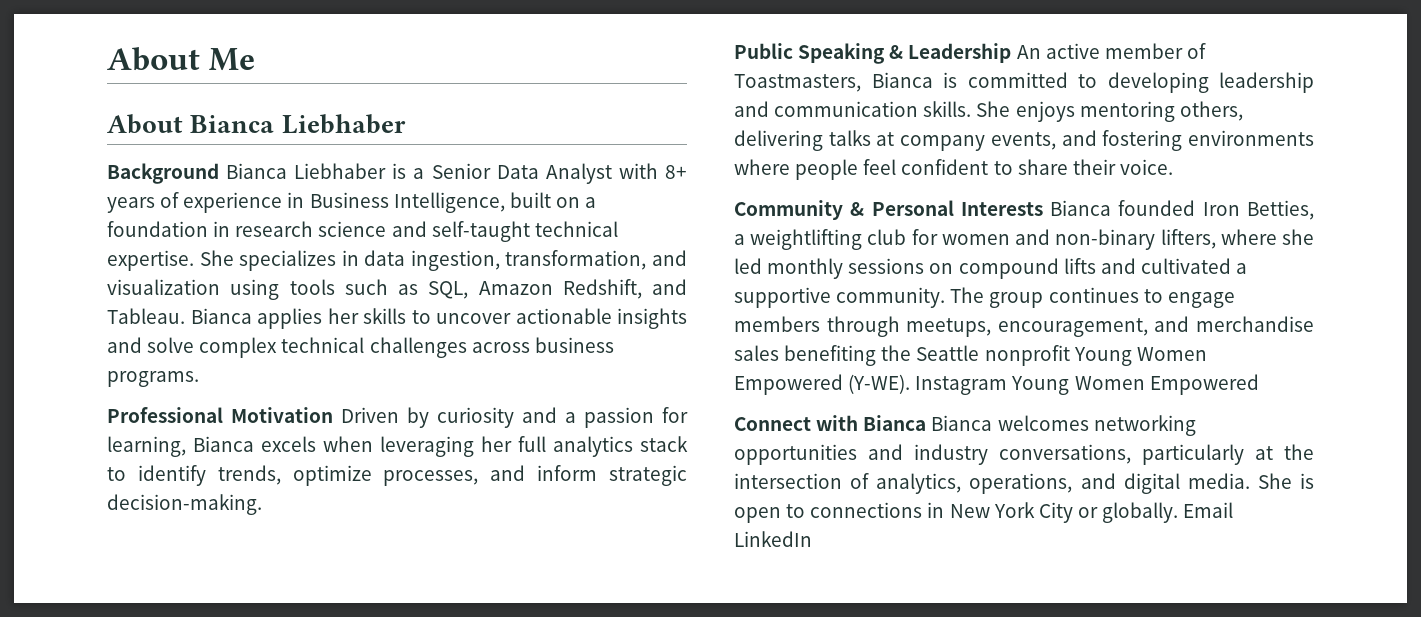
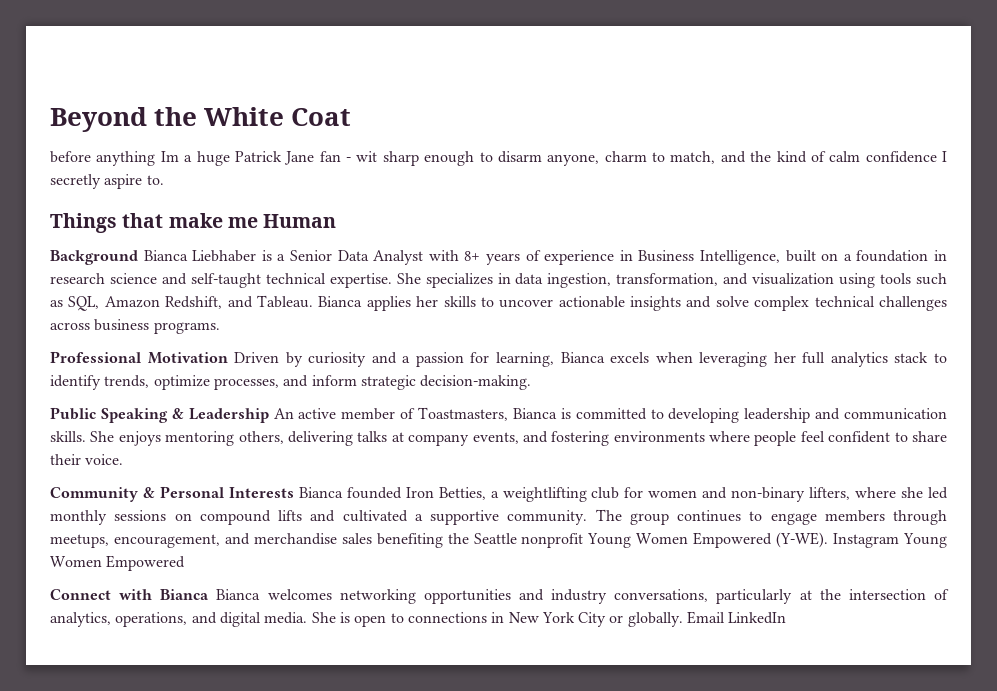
- About Me
- About Bianca Liebhaber
+ Beyond the White Coat
+ before anything Im a huge Patrick Jane fan - wit sharp enough to disarm anyone, charm to match, and the kind of calm confidence I secretly aspire to.
+ Things that make me Human

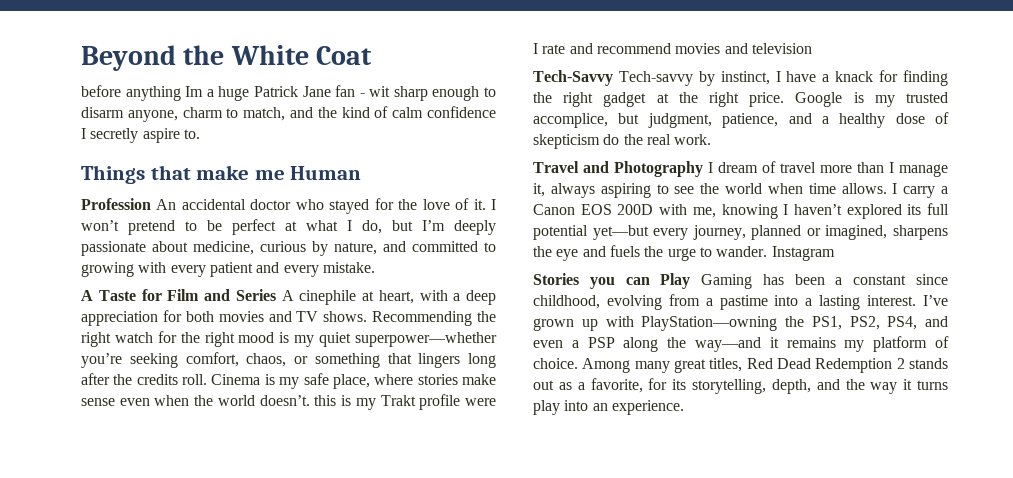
- Background Bianca Liebhaber is a Senior Data Analyst with 8+ years of experience in Business Intelligence, built on a foundation in research science and self-taught technical expertise. She specializes in data ingestion, transformation, and visualization using tools such as SQL, Amazon Redshift, and Tableau. Bianca applies her skills to uncover actionable insights and solve complex technical challenges across business programs.
- Professional Motivation Driven by curiosity and a passion for learning, Bianca excels when leveraging her full analytics stack to identify trends, optimize processes, and inform strategic decision-making.
- Public Speaking & Leadership An active member of Toastmasters, Bianca is committed to developing leadership and communication skills. She enjoys mentoring others, delivering talks at company events, and fostering environments where people feel confident to share their voice.
- Community & Personal Interests Bianca founded Iron Betties, a weightlifting club for women and non-binary lifters, where she led monthly sessions on compound lifts and cultivated a supportive community. The group continues to engage members through meetups, encouragement, and merchandise sales benefiting the Seattle nonprofit Young Women Empowered (Y-WE). Instagram Young Women Empowered
- Connect with Bianca Bianca welcomes networking opportunities and industry conversations, particularly at the intersection of analytics, operations, and digital media. She is open to connections in New York City or globally. Email LinkedIn
+ Profession An accidental doctor who stayed for the love of it. I won’t pretend to be perfect at what I do, but I’m deeply passionate about medicine, curious by nature, and committed to growing with every patient and every mistake.
+ A Taste for Film and Series A cinephile at heart, with a deep appreciation for both movies and TV shows. Recommending the right watch for the right mood is my quiet superpower—whether you’re seeking comfort, chaos, or something that lingers long after the credits roll. Cinema is my safe place, where stories make sense even when the world doesn’t. this is my Trakt profile were I rate and recommend movies and television
+ Tech-Savvy Tech-savvy by instinct, I have a knack for finding the right gadget at the right price. Google is my trusted accomplice, but judgment, patience, and a healthy dose of skepticism do the real work.
+ Travel and Photography I dream of travel more than I manage it, always aspiring to see the world when time allows. I carry a Canon EOS 200D with me, knowing I haven’t explored its full potential yet—but every journey, planned or imagined, sharpens the eye and fuels the urge to wander. Instagram
+ Stories you can Play Gaming has been a constant since childhood, evolving from a pastime into a lasting interest. I’ve grown up with PlayStation—owning the PS1, PS2, PS4, and even a PSP along the way—and it remains my platform of choice. Among many great titles, Red Dead Redemption 2 stands out as a favorite, for its storytelling, depth, and the way it turns play into an experience.

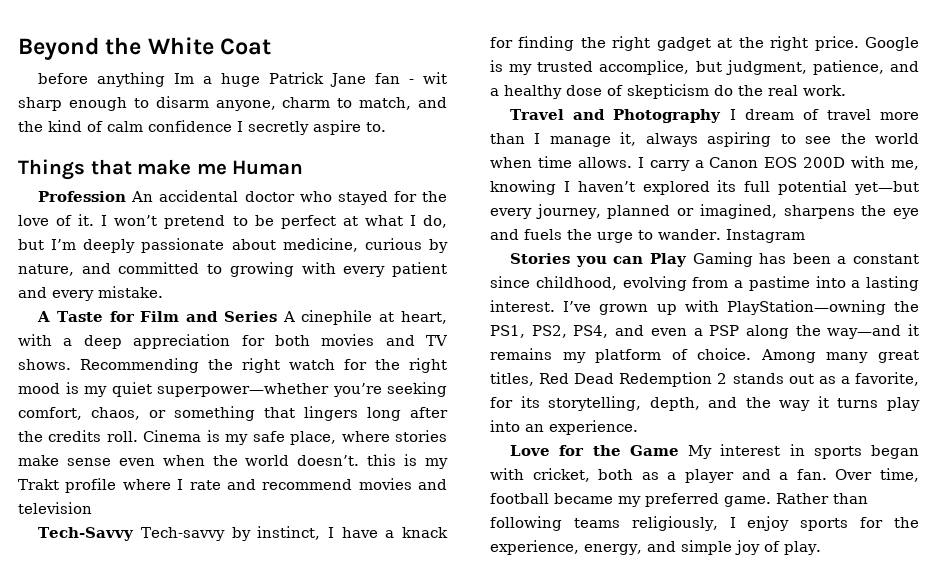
- Cinema is my safe place, where stories make sense even when the world doesn’t. this is my Trakt profile were I rate and recommend movies and television
+ Cinema is my safe place, where stories make sense even when the world doesn’t. this is my Trakt profile where I rate and recommend movies and television
+ Love for the Game My interest in sports began with cricket, both as a player and a fan. Over time, football became my preferred game. Rather than following teams religiously, I enjoy sports for the experience, energy, and simple joy of play.

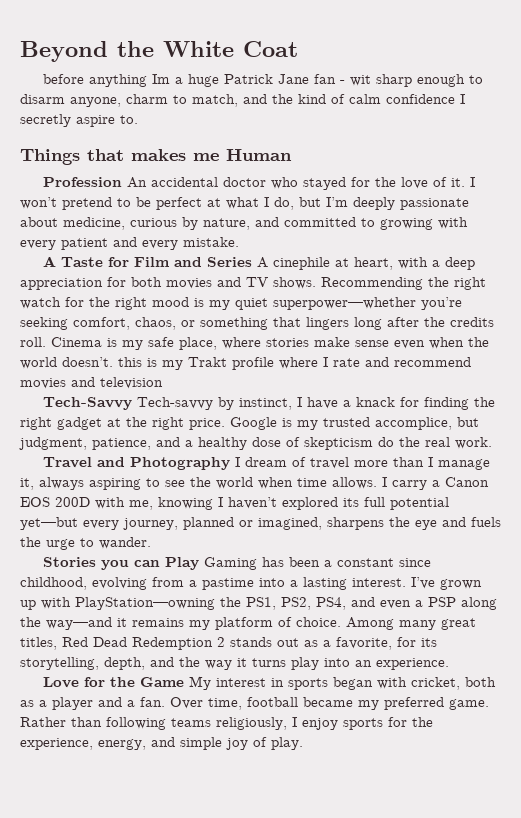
- Things that make me Human
+ Things that makes me Human
- Instagram

